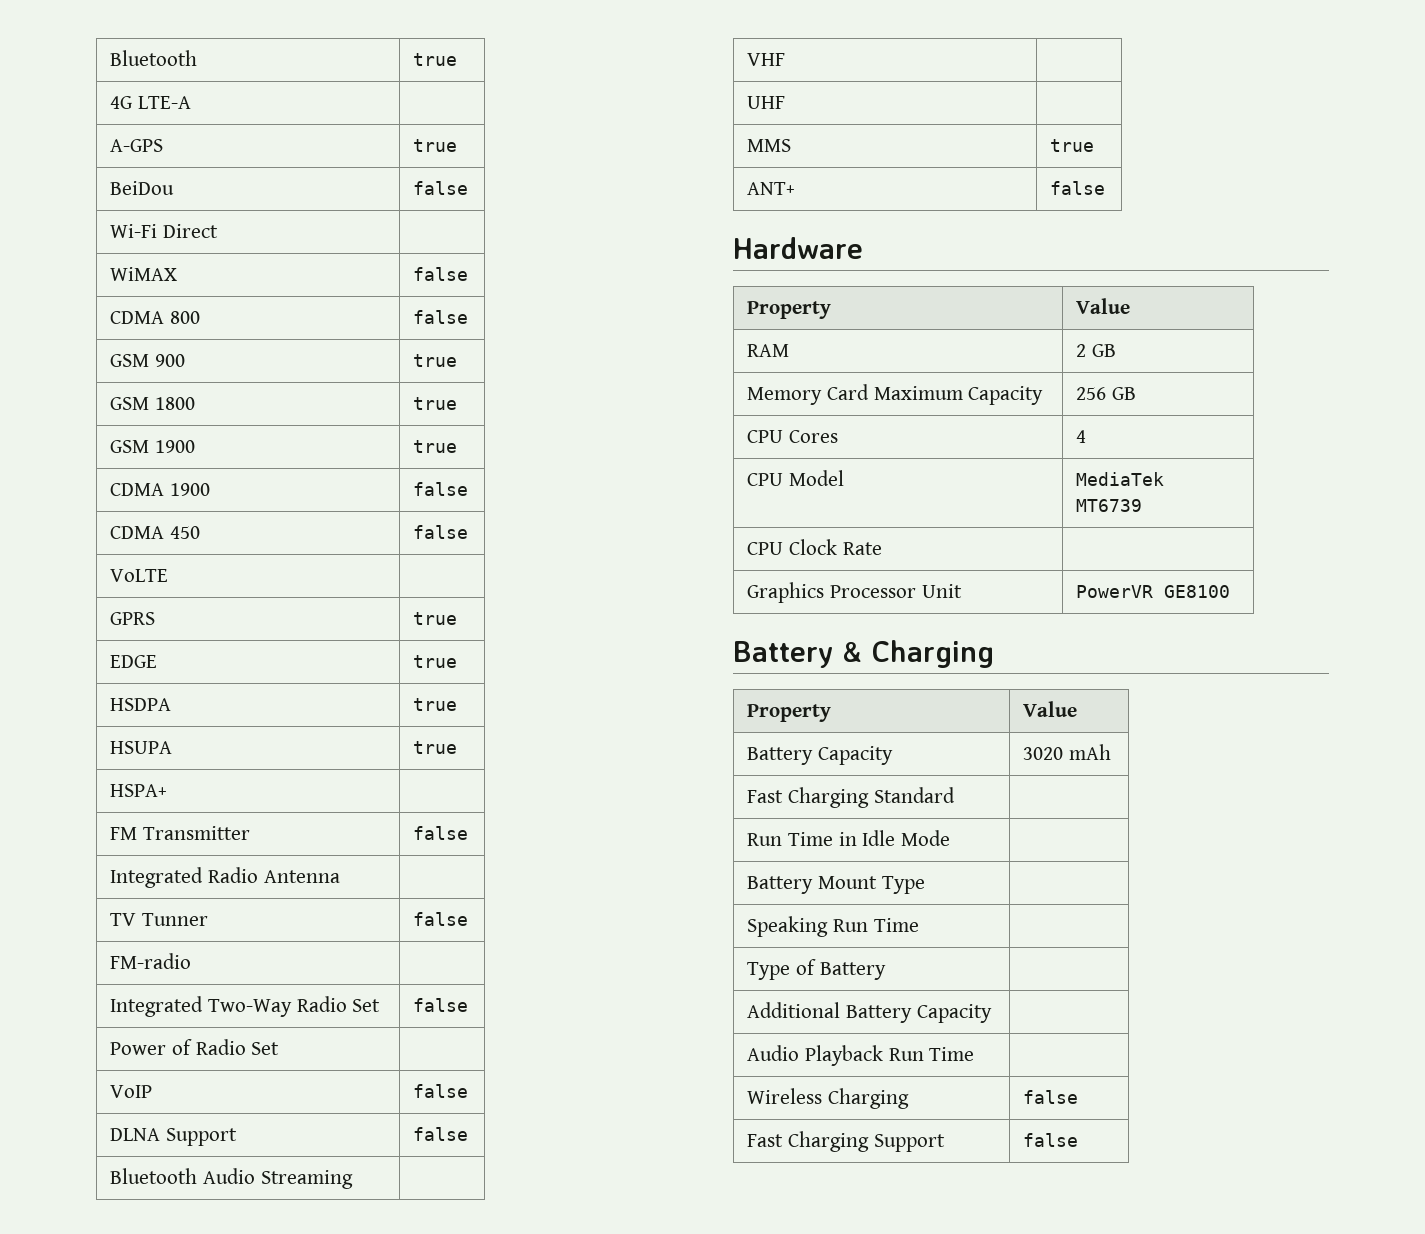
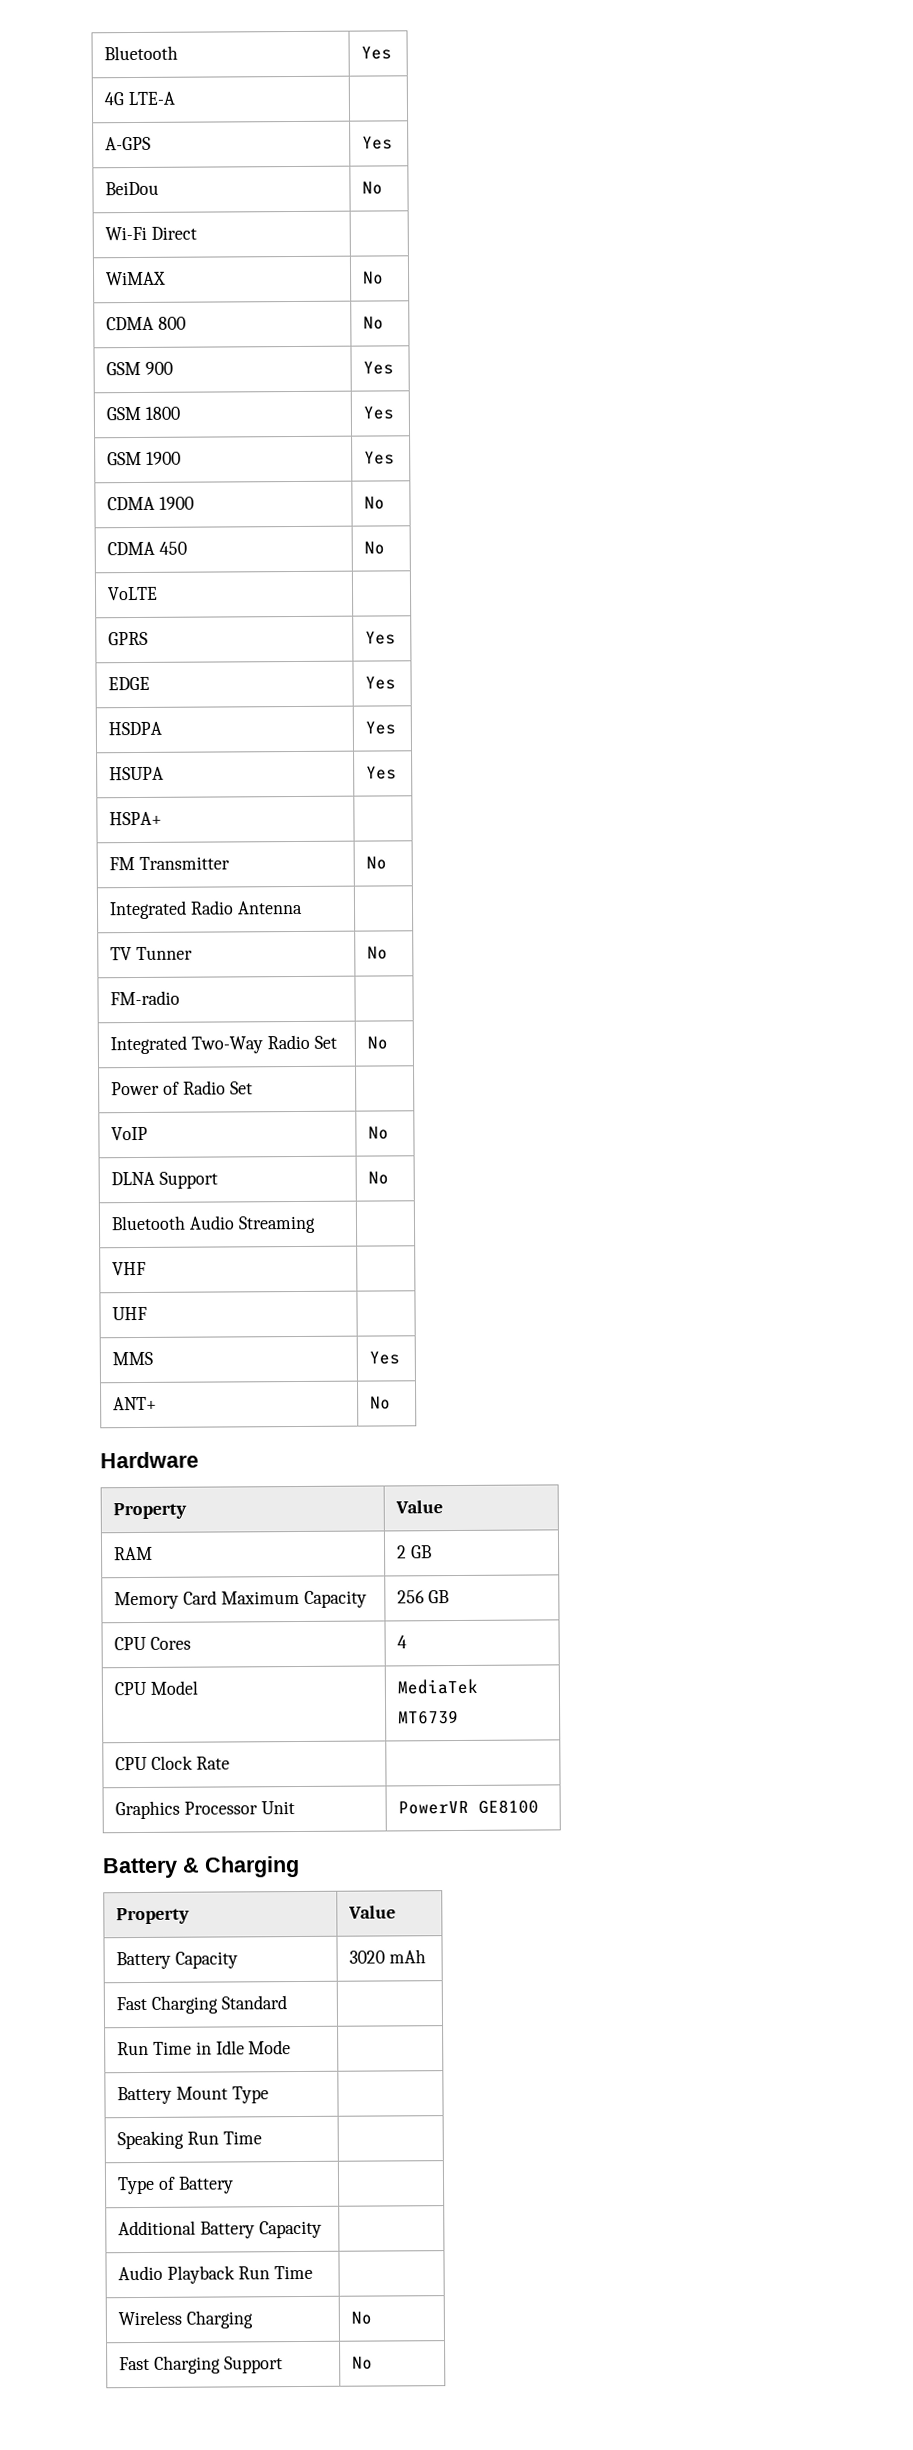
- Bluetooth | true
+ Bluetooth | Yes
- A-GPS | true
+ A-GPS | Yes
- BeiDou | false
+ BeiDou | No
- WiMAX | false
+ WiMAX | No
- CDMA 800 | false
+ CDMA 800 | No
- GSM 900 | true
+ GSM 900 | Yes
- GSM 1800 | true
+ GSM 1800 | Yes
- GSM 1900 | true
+ GSM 1900 | Yes
- CDMA 1900 | false
+ CDMA 1900 | No
- CDMA 450 | false
+ CDMA 450 | No
- GPRS | true
+ GPRS | Yes
- EDGE | true
+ EDGE | Yes
- HSDPA | true
+ HSDPA | Yes
- HSUPA | true
+ HSUPA | Yes
- FM Transmitter | false
+ FM Transmitter | No
- TV Tunner | false
+ TV Tunner | No
- Integrated Two-Way Radio Set | false
+ Integrated Two-Way Radio Set | No
- VoIP | false
+ VoIP | No
- DLNA Support | false
+ DLNA Support | No
- MMS | true
+ MMS | Yes
- ANT+ | false
+ ANT+ | No
- Wireless Charging | false
+ Wireless Charging | No
- Fast Charging Support | false
+ Fast Charging Support | No

